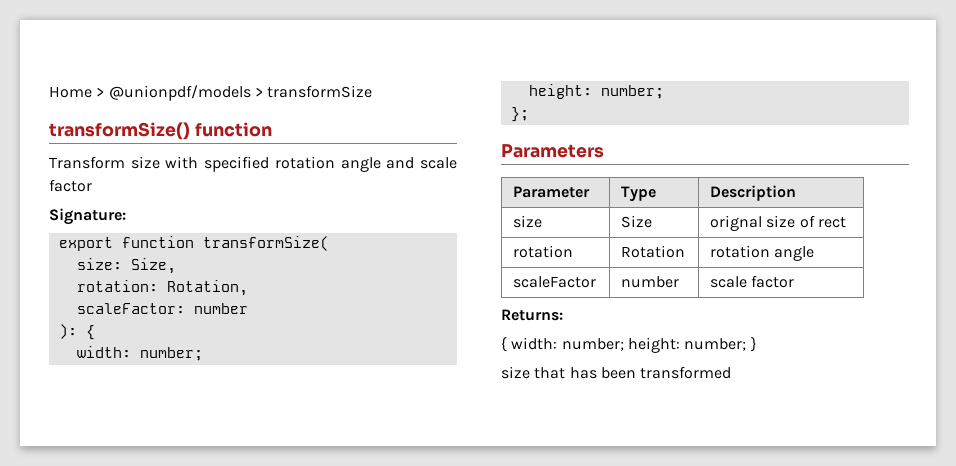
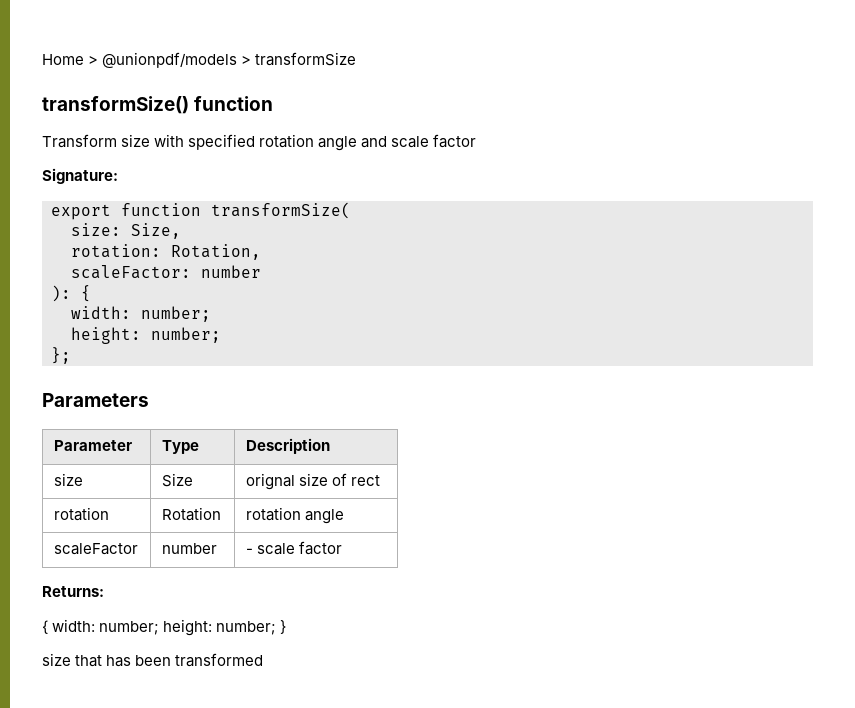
- scaleFactor | number | scale factor
+ scaleFactor | number | - scale factor

